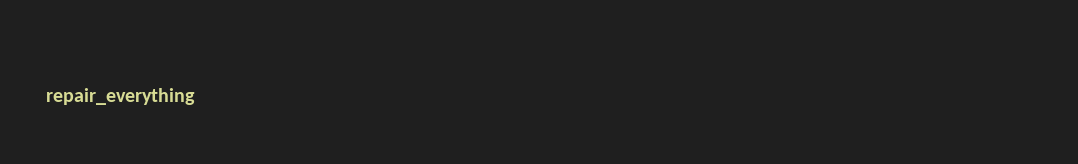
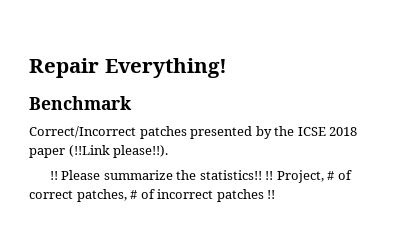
- repair_everything
+ Repair Everything!
+ Benchmark
+ Correct/Incorrect patches presented by the ICSE 2018 paper (!!Link please!!).
+ !! Please summarize the statistics!! !! Project, # of correct patches, # of incorrect patches !!

